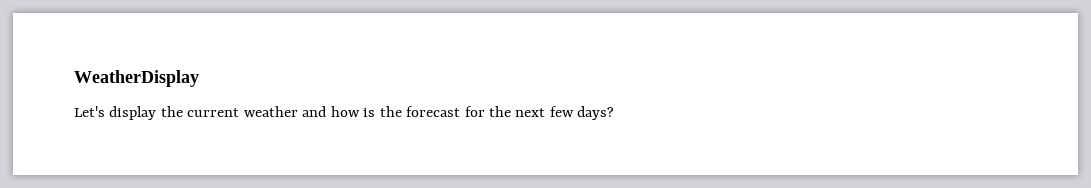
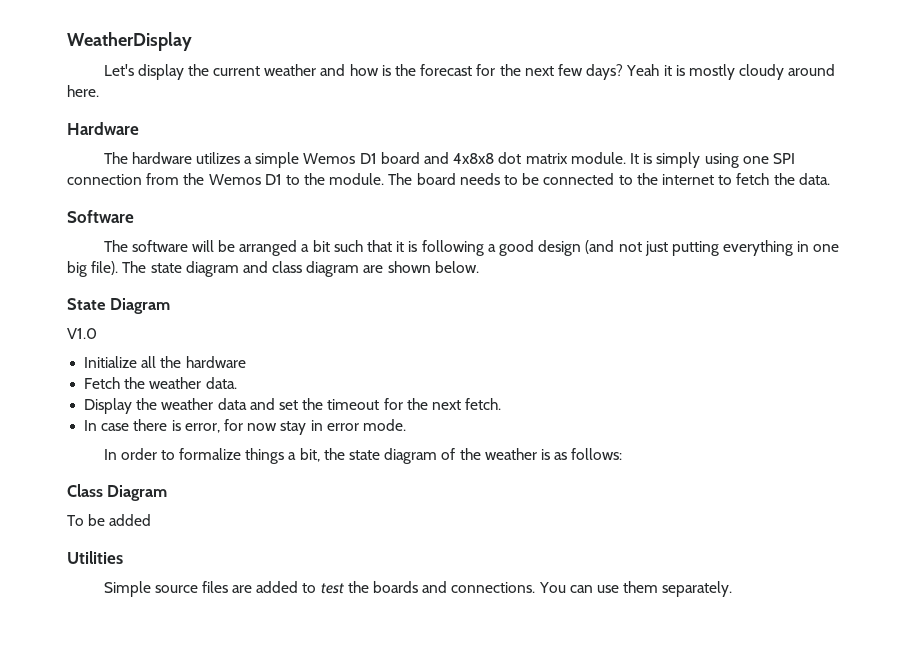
+ Yeah it is mostly cloudy around here.
+ Hardware
+ The hardware utilizes a simple Wemos D1 board and 4x8x8 dot matrix module. It is simply using one SPI connection from the Wemos D1 to the module. The board needs to be connected to the internet to fetch the data.
+ Software
+ The software will be arranged a bit such that it is following a good design (and not just putting everything in one big file). The state diagram and class diagram are shown below.
+ State Diagram
+ V1.0
+ Initialize all the hardware
+ Fetch the weather data.
+ Display the weather data and set the timeout for the next fetch.
+ In case there is error, for now stay in error mode.
+ In order to formalize things a bit, the state diagram of the weather is as follows:
+ Class Diagram
+ To be added
+ Utilities
+ Simple source files are added to test the boards and connections. You can use them separately.

